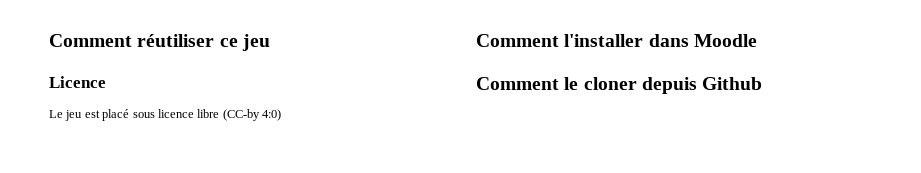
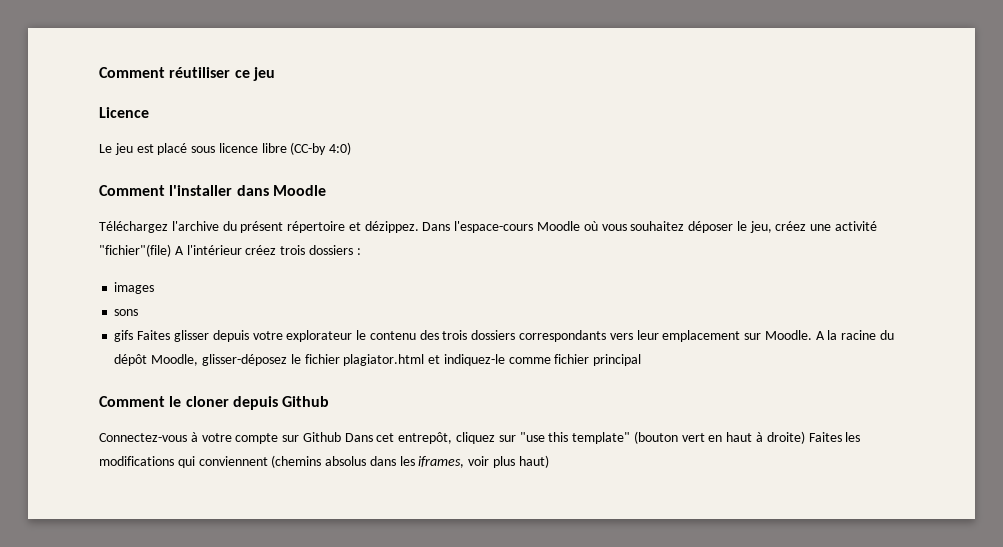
+ Téléchargez l'archive du présent répertoire et dézippez. Dans l'espace-cours Moodle où vous souhaitez déposer le jeu, créez une activité "fichier"(file) A l'intérieur créez trois dossiers :
+ images
+ sons
+ gifs Faites glisser depuis votre explorateur le contenu des trois dossiers correspondants vers leur emplacement sur Moodle. A la racine du dépôt Moodle, glisser-déposez le fichier plagiator.html et indiquez-le comme fichier principal
+ Connectez-vous à votre compte sur Github Dans cet entrepôt, cliquez sur "use this template" (bouton vert en haut à droite) Faites les modifications qui conviennent (chemins absolus dans les iframes, voir plus haut)

